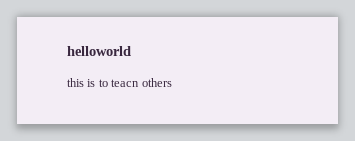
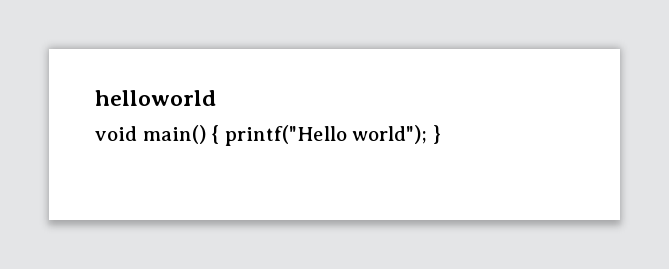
- this is to teacn others
+ void main() { printf("Hello world"); }

